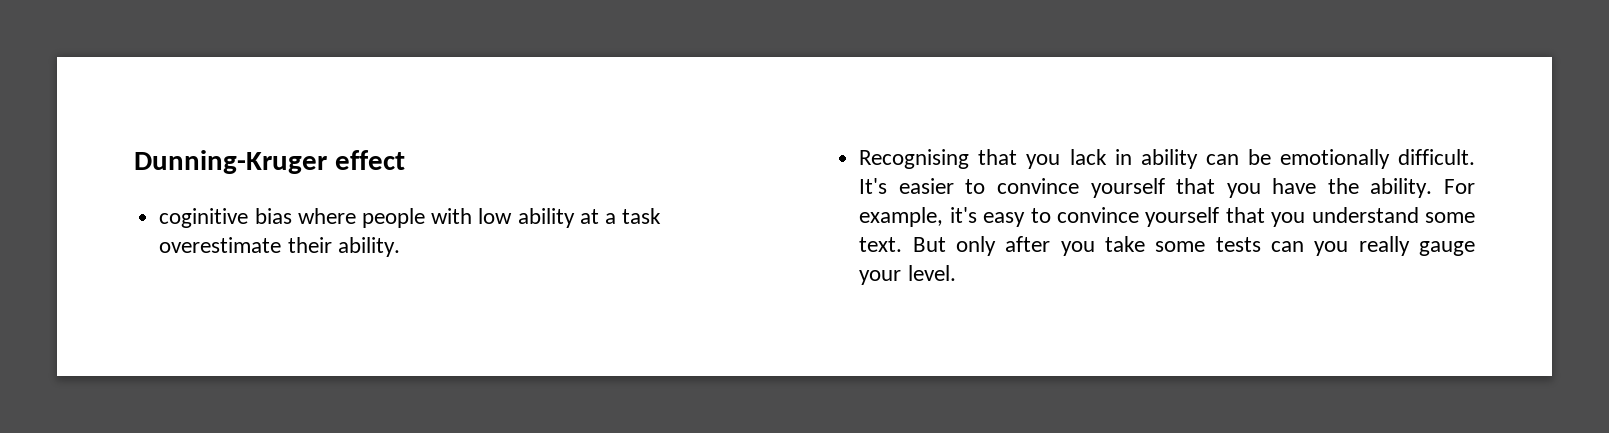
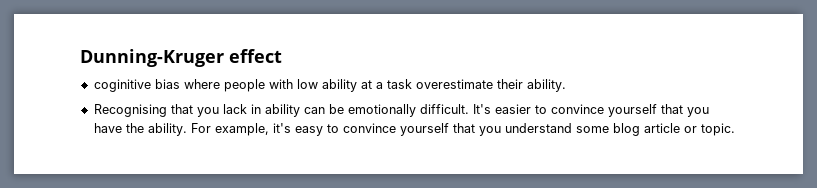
- For example, it's easy to convince yourself that you understand some text. But only after you take some tests can you really gauge your level.
+ For example, it's easy to convince yourself that you understand some blog article or topic.

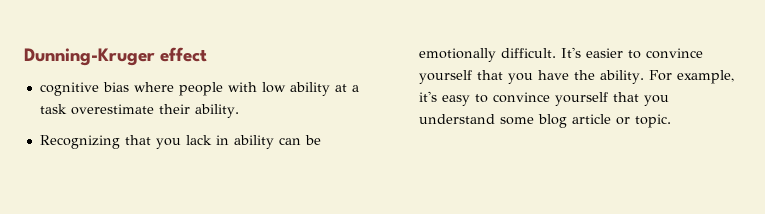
- coginitive bias where people with low ability at a task overestimate their ability.
+ cognitive bias where people with low ability at a task overestimate their ability.
- Recognising that you lack in ability can be emotionally difficult.
+ Recognizing that you lack in ability can be emotionally difficult.

